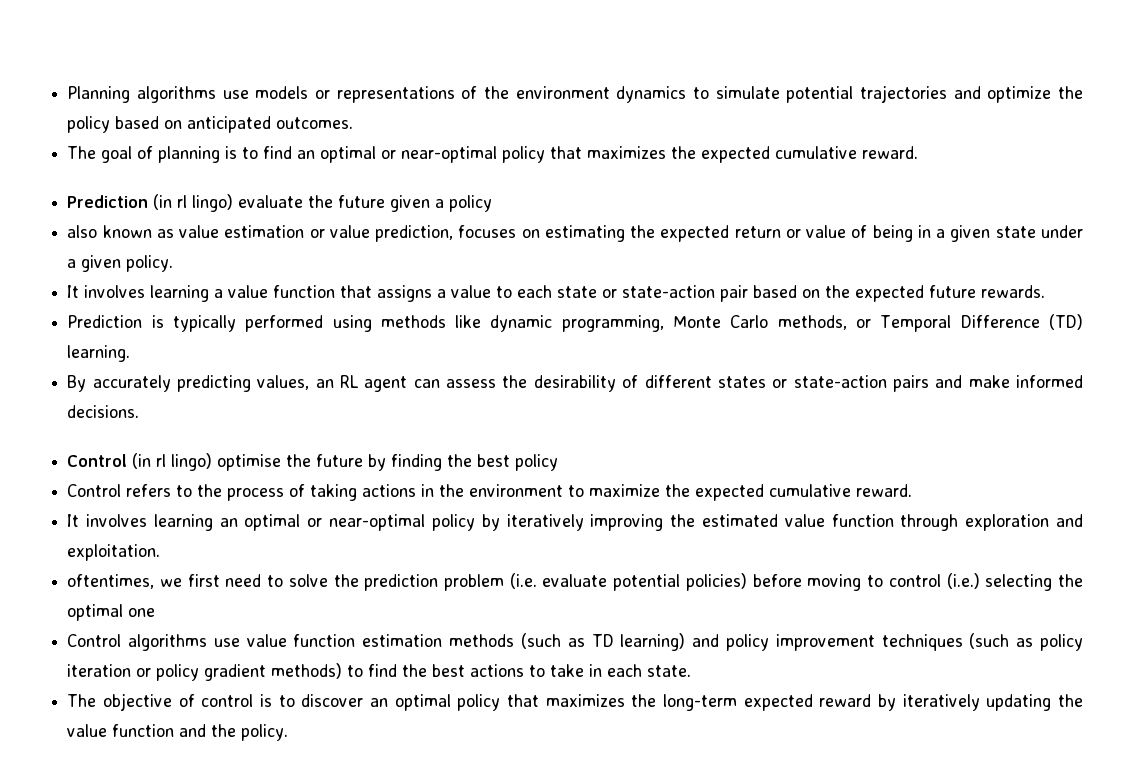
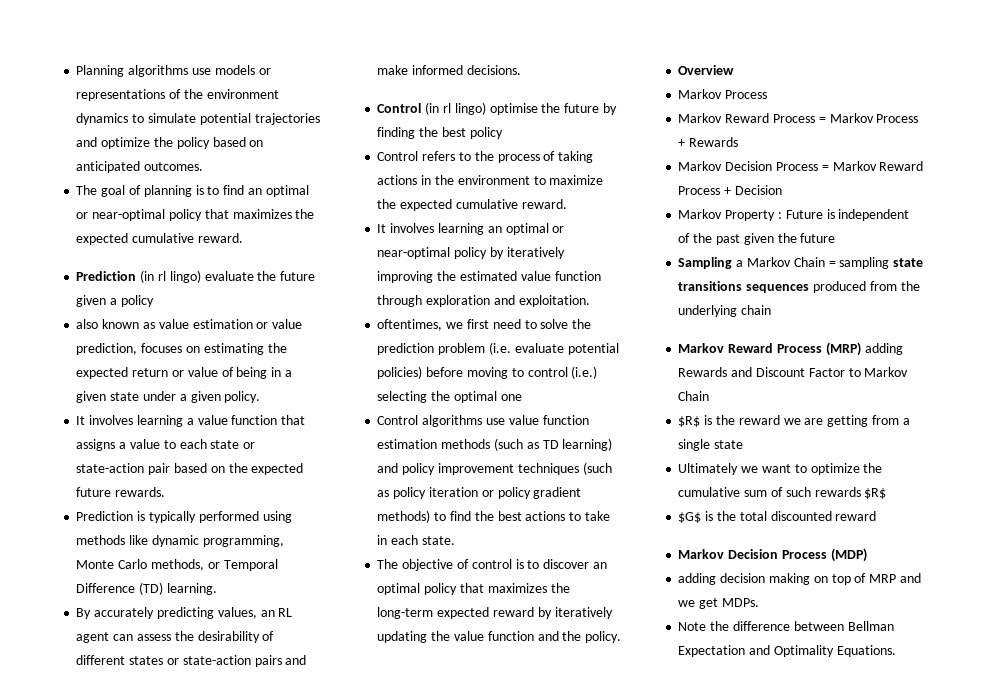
+ Overview
+ Markov Process
+ Markov Reward Process = Markov Process + Rewards
+ Markov Decision Process = Markov Reward Process + Decision
+ Markov Property : Future is independent of the past given the future
+ Sampling a Markov Chain = sampling state transitions sequences produced from the underlying chain
+ Markov Reward Process (MRP) adding Rewards and Discount Factor to Markov Chain
+ $R$ is the reward we are getting from a single state
+ Ultimately we want to optimize the cumulative sum of such rewards $R$
+ $G$ is the total discounted reward
+ Markov Decision Process (MDP)
+ adding decision making on top of MRP and we get MDPs.
+ Note the difference between Bellman Expectation and Optimality Equations.

